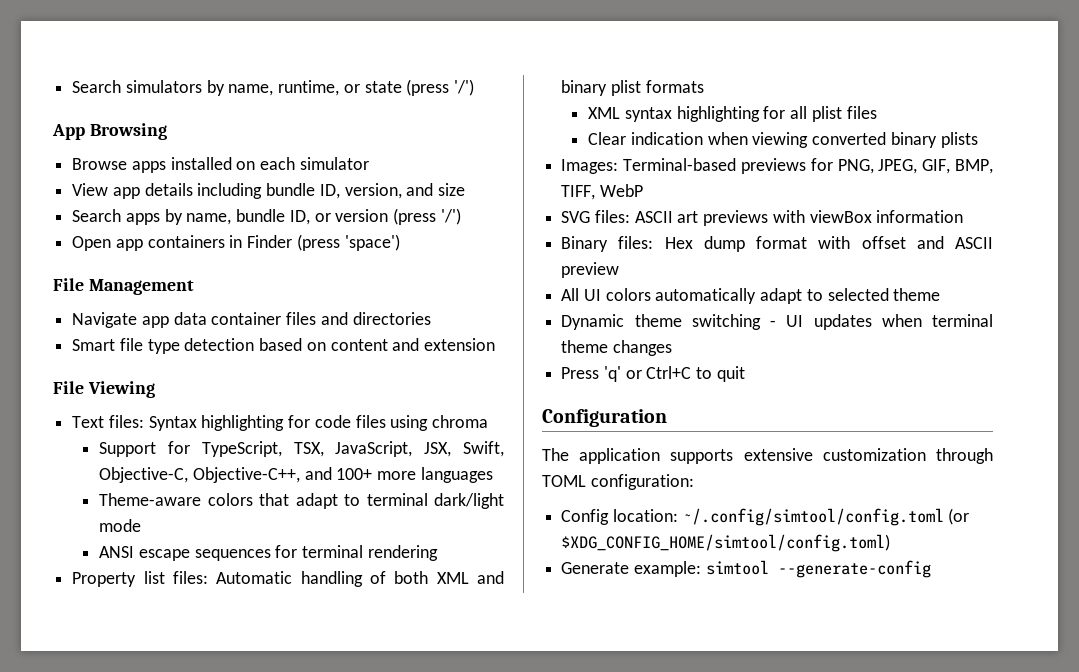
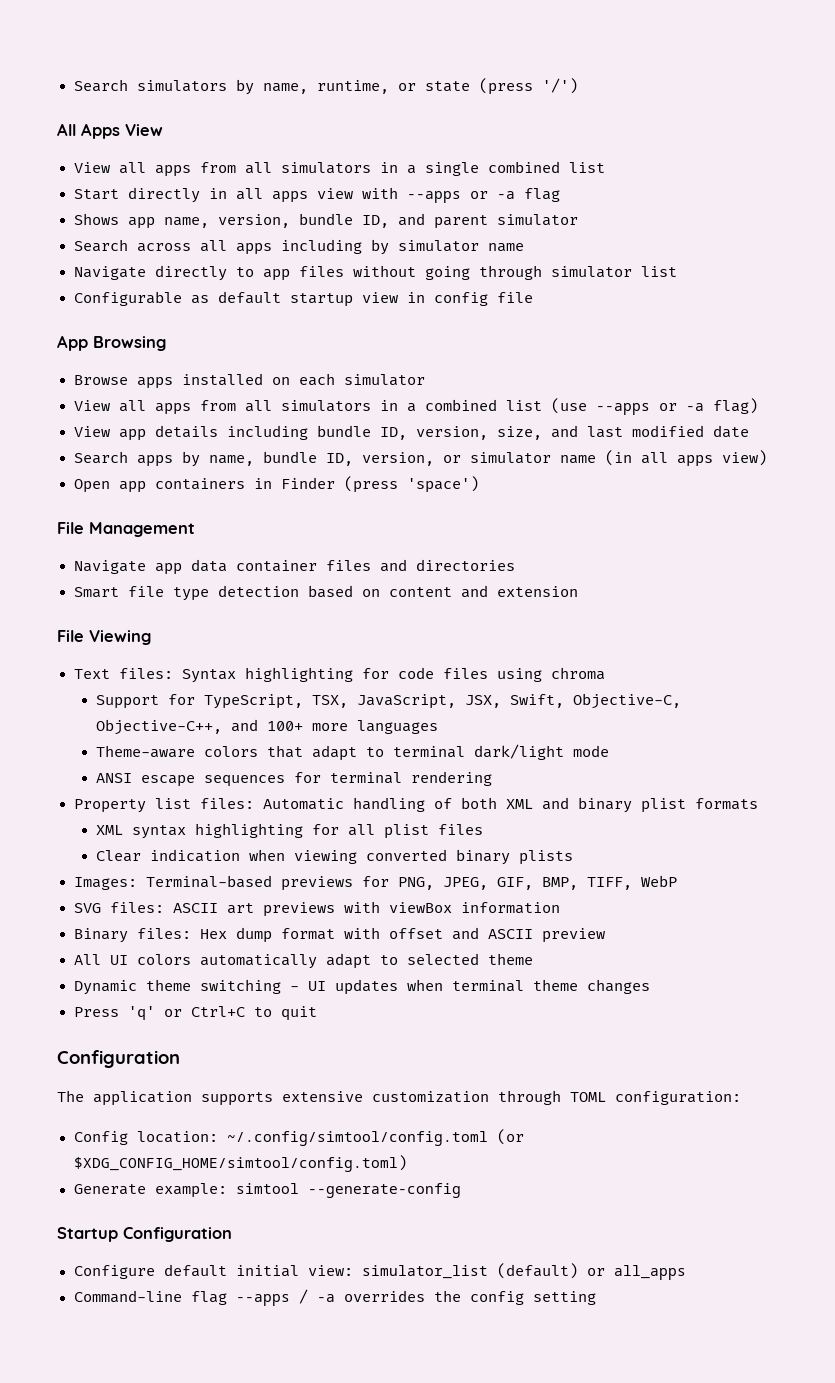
+ All Apps View
+ View all apps from all simulators in a single combined list
+ Start directly in all apps view with --apps or -a flag
+ Shows app name, version, bundle ID, and parent simulator
+ Search across all apps including by simulator name
+ Navigate directly to app files without going through simulator list
+ Configurable as default startup view in config file
+ View all apps from all simulators in a combined list (use --apps or -a flag)
- View app details including bundle ID, version, and size
+ View app details including bundle ID, version, size, and last modified date
- Search apps by name, bundle ID, or version (press '/')
+ Search apps by name, bundle ID, version, or simulator name (in all apps view)
+ Startup Configuration
+ Configure default initial view: simulator_list (default) or all_apps
+ Command-line flag --apps / -a overrides the config setting

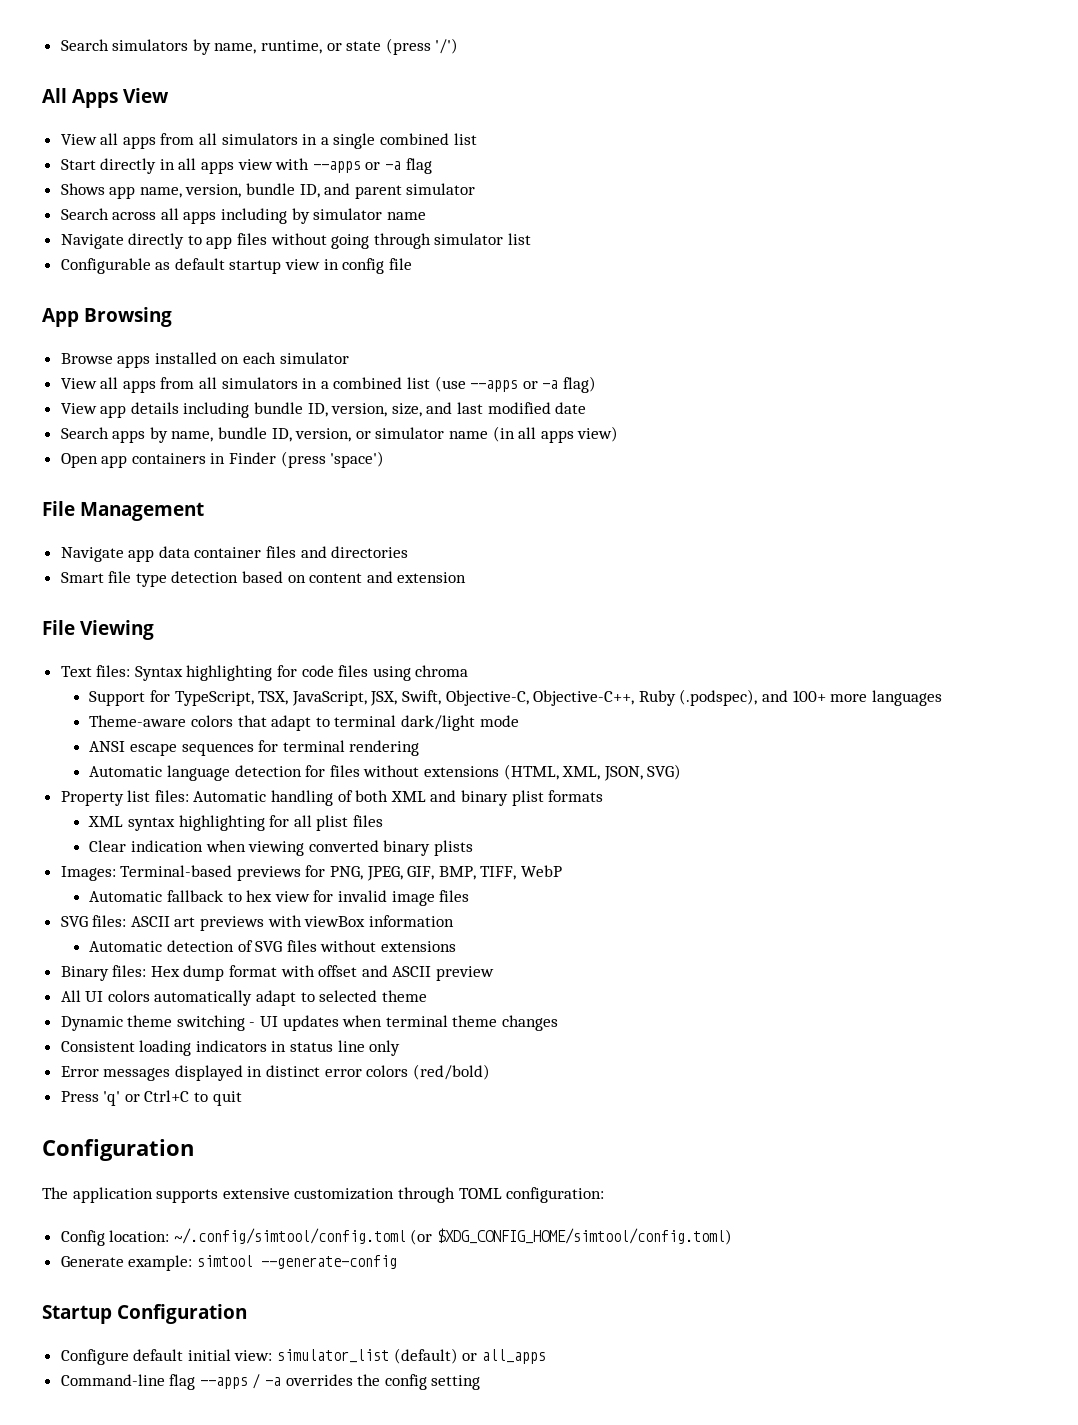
- Support for TypeScript, TSX, JavaScript, JSX, Swift, Objective-C, Objective-C++, and 100+ more languages
+ Support for TypeScript, TSX, JavaScript, JSX, Swift, Objective-C, Objective-C++, Ruby (.podspec), and 100+ more languages
+ Automatic language detection for files without extensions (HTML, XML, JSON, SVG)
+ Automatic fallback to hex view for invalid image files
+ Automatic detection of SVG files without extensions
+ Consistent loading indicators in status line only
+ Error messages displayed in distinct error colors (red/bold)

